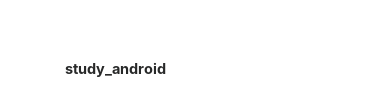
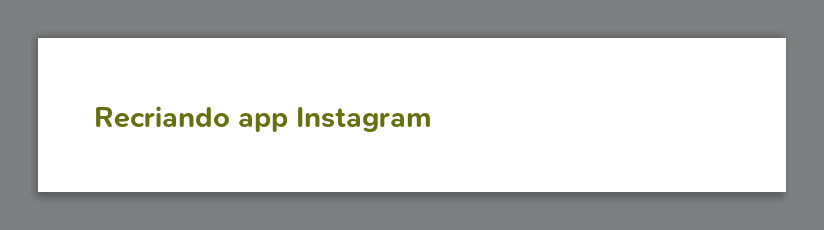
- study_android
+ Recriando app Instagram

